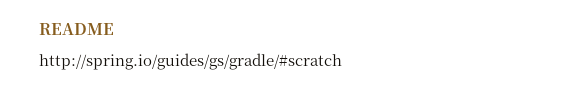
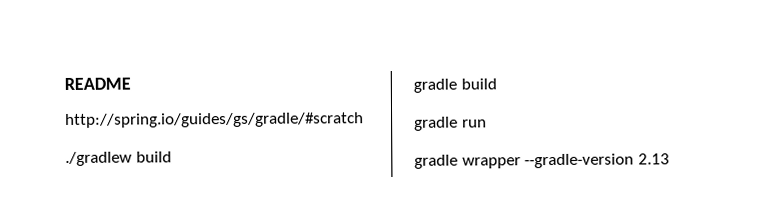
+ ./gradlew build
+ gradle build
+ gradle run
+ gradle wrapper --gradle-version 2.13

